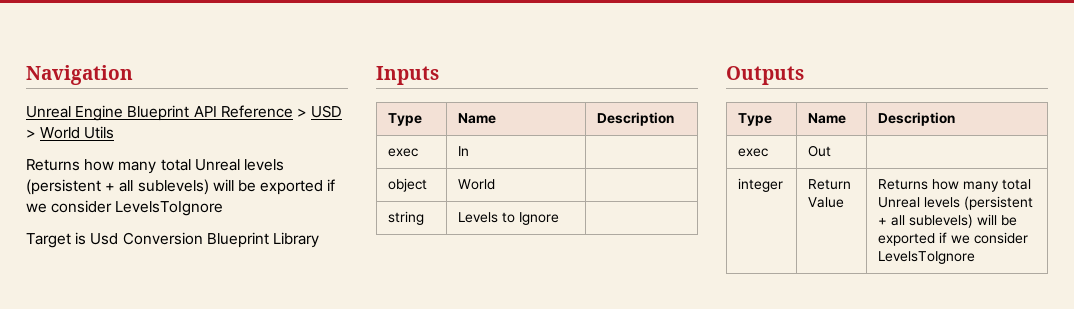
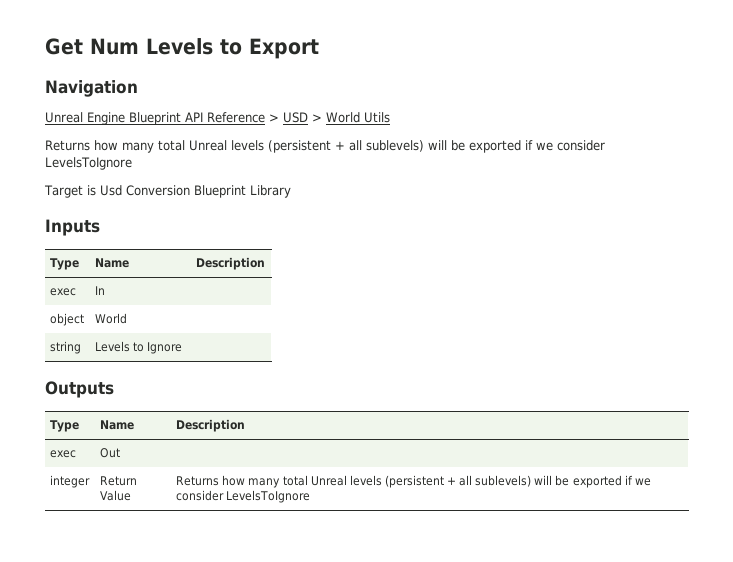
+ Get Num Levels to Export

